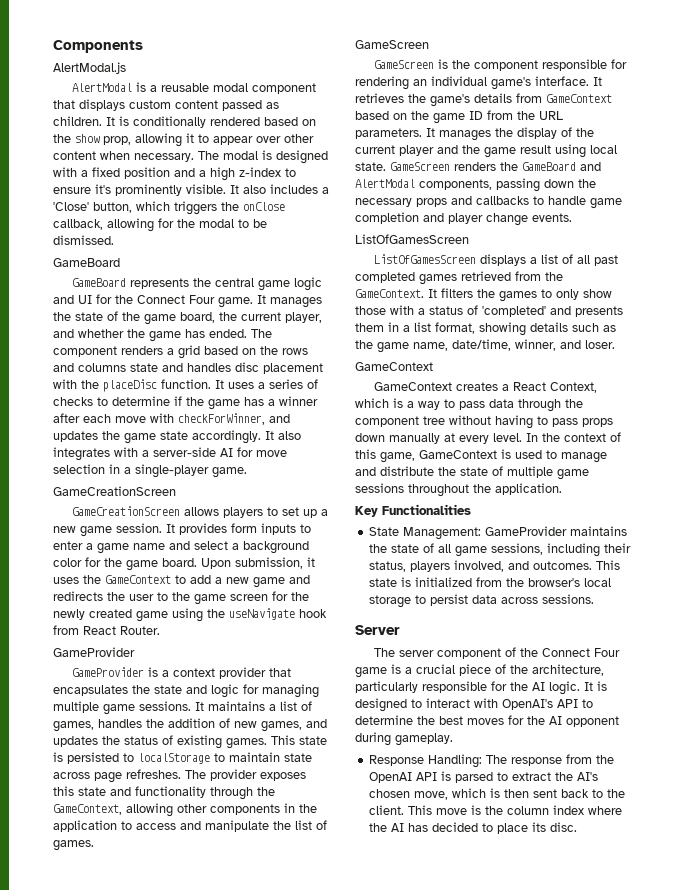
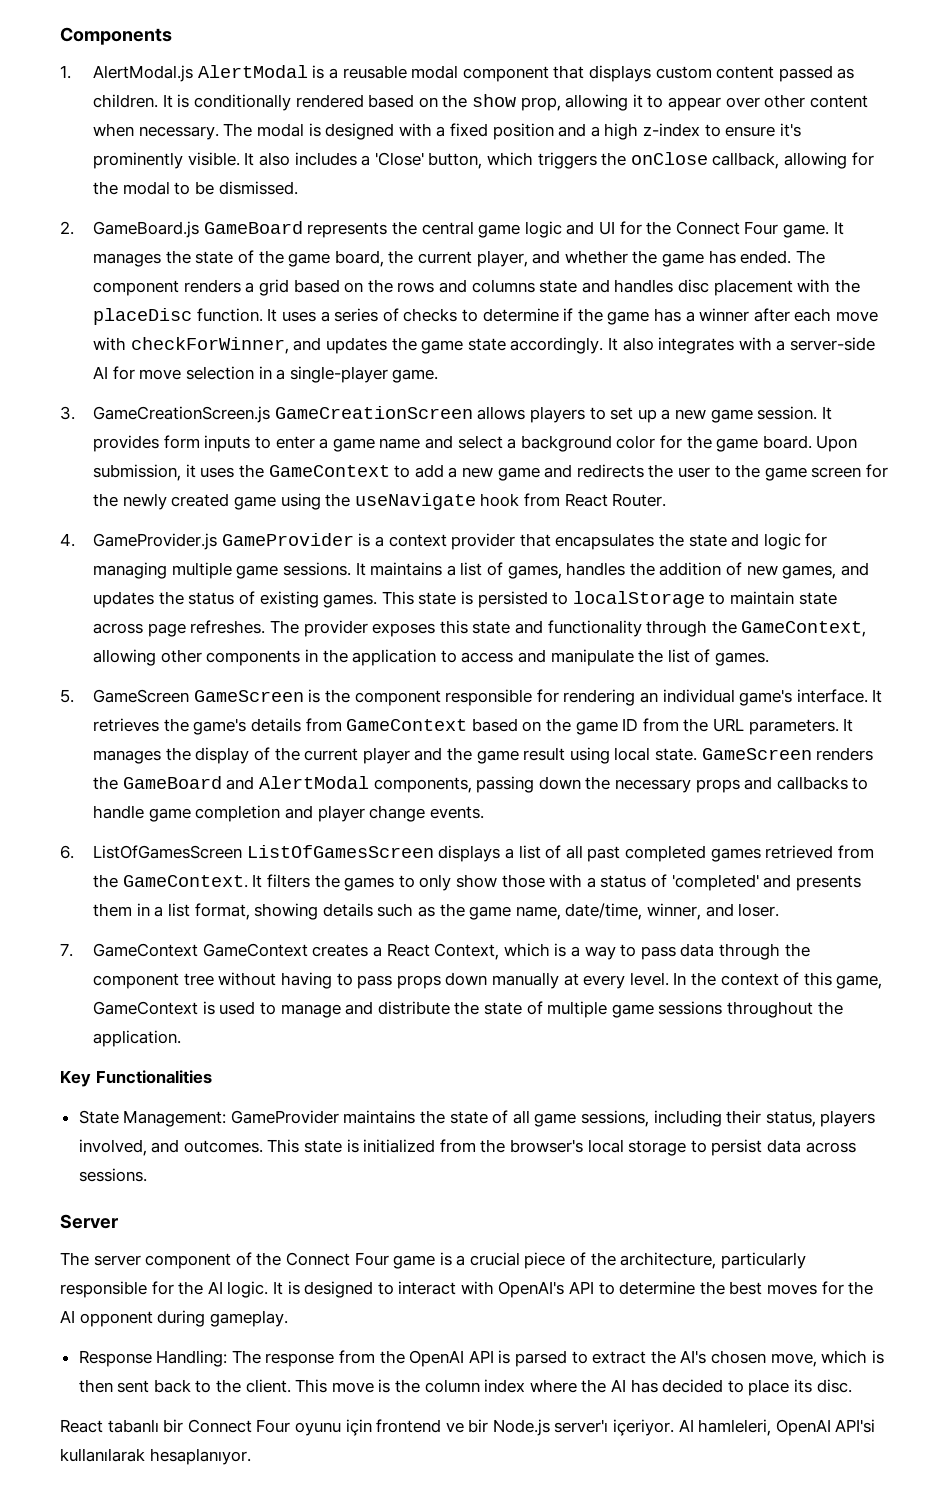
- AlertModal.js
- AlertModal is a reusable modal component that displays custom content passed as children.
+ 1. AlertModal.js AlertModal is a reusable modal component that displays custom content passed as children.
  It also includes a 'Close' button, which triggers the onClose callback, allowing for the modal to be dismissed.
- GameBoard
- GameBoard represents the central game logic and UI for the Connect Four game.
+ 2. GameBoard.js GameBoard represents the central game logic and UI for the Connect Four game.
  It also integrates with a server-side AI for move selection in a single-player game.
- GameCreationScreen
- GameCreationScreen allows players to set up a new game session.
+ 3. GameCreationScreen.js GameCreationScreen allows players to set up a new game session.
  Upon submission, it uses the GameContext to add a new game and redirects the user to the game screen for the newly created game using the useNavigate hook from React Router.
- GameProvider
- GameProvider is a context provider that encapsulates the state and logic for managing multiple game sessions.
+ 4. GameProvider.js GameProvider is a context provider that encapsulates the state and logic for managing multiple game sessions.
  The provider exposes this state and functionality through the GameContext, allowing other components in the application to access and manipulate the list of games.
- GameScreen
- GameScreen is the component responsible for rendering an individual game's interface.
+ 5. GameScreen GameScreen is the component responsible for rendering an individual game's interface.
  GameScreen renders the GameBoard and AlertModal components, passing down the necessary props and callbacks to handle game completion and player change events.
- ListOfGamesScreen
- ListOfGamesScreen displays a list of all past completed games retrieved from the GameContext.
+ 6. ListOfGamesScreen ListOfGamesScreen displays a list of all past completed games retrieved from the GameContext.
  It filters the games to only show those with a status of 'completed' and presents them in a list format, showing details such as the game name, date/time, winner, and loser.
- GameContext
- GameContext creates a React Context, which is a way to pass data through the component tree without having to pass props down manually at every level.
+ 7. GameContext GameContext creates a React Context, which is a way to pass data through the component tree without having to pass props down manually at every level.
+ React tabanlı bir Connect Four oyunu için frontend ve bir Node.js server'ı içeriyor. AI hamleleri, OpenAI API'si kullanılarak hesaplanıyor.

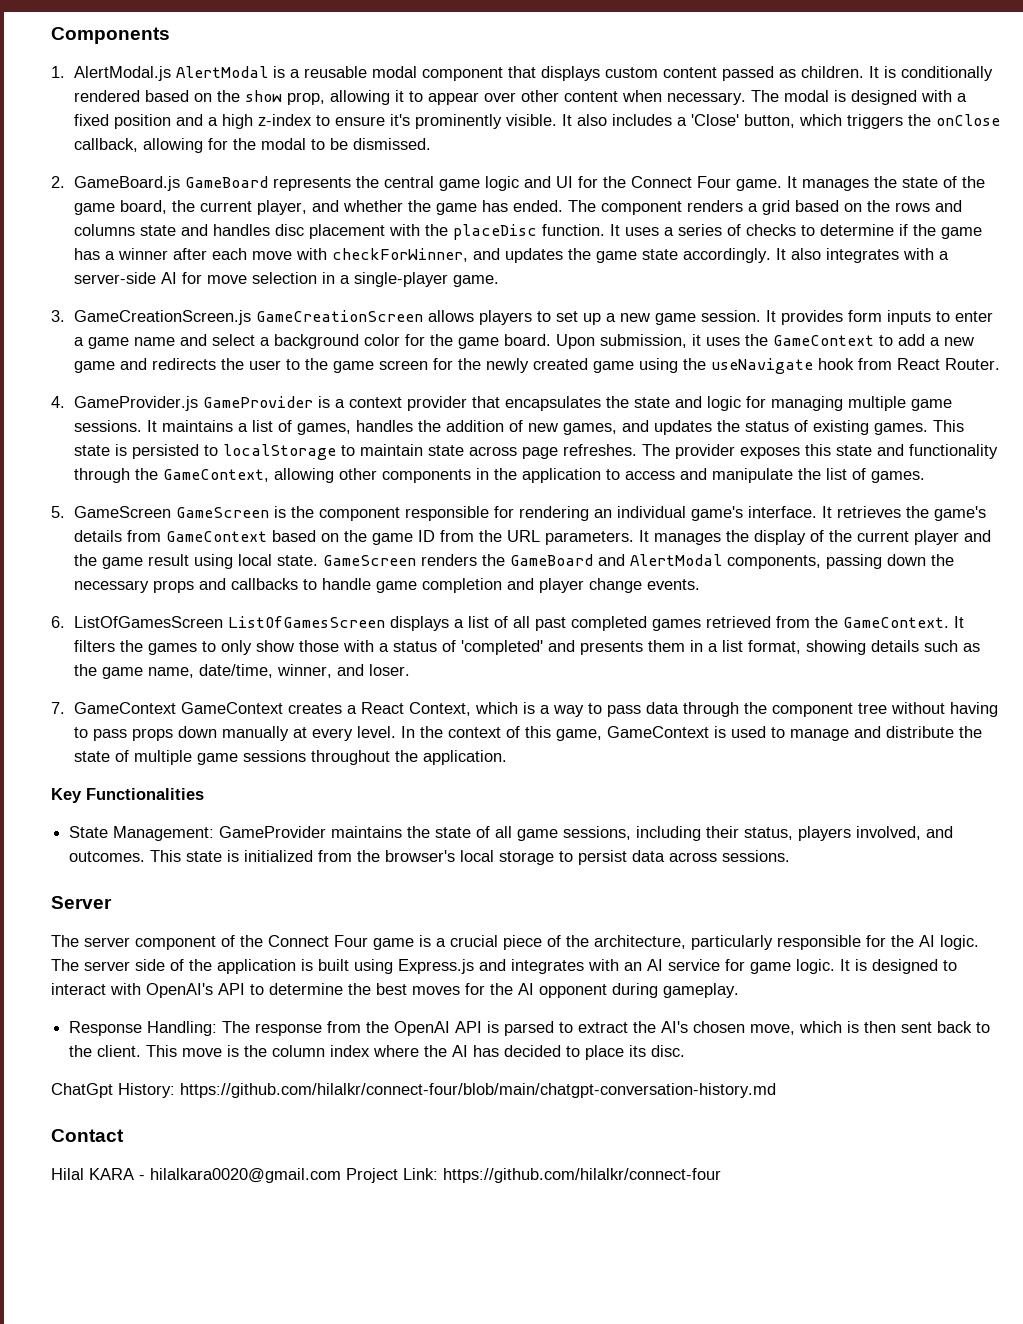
+ The server side of the application is built using Express.js and integrates with an AI service for game logic.
- React tabanlı bir Connect Four oyunu için frontend ve bir Node.js server'ı içeriyor. AI hamleleri, OpenAI API'si kullanılarak hesaplanıyor.
+ ChatGpt History: https://github.com/hilalkr/connect-four/blob/main/chatgpt-conversation-history.md
+ Contact
+ Hilal KARA - hilalkara0020@gmail.com Project Link: https://github.com/hilalkr/connect-four

